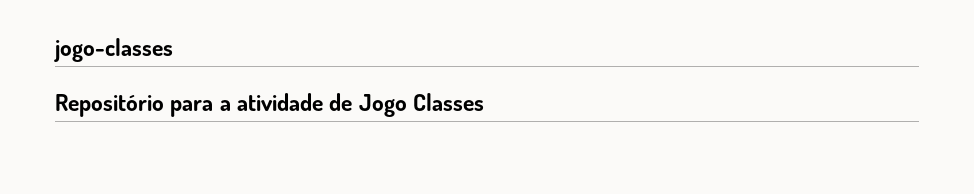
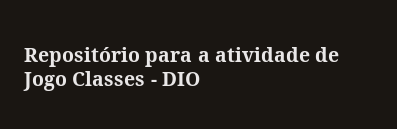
- jogo-classes
- Repositório para a atividade de Jogo Classes
+ Repositório para a atividade de Jogo Classes - DIO

